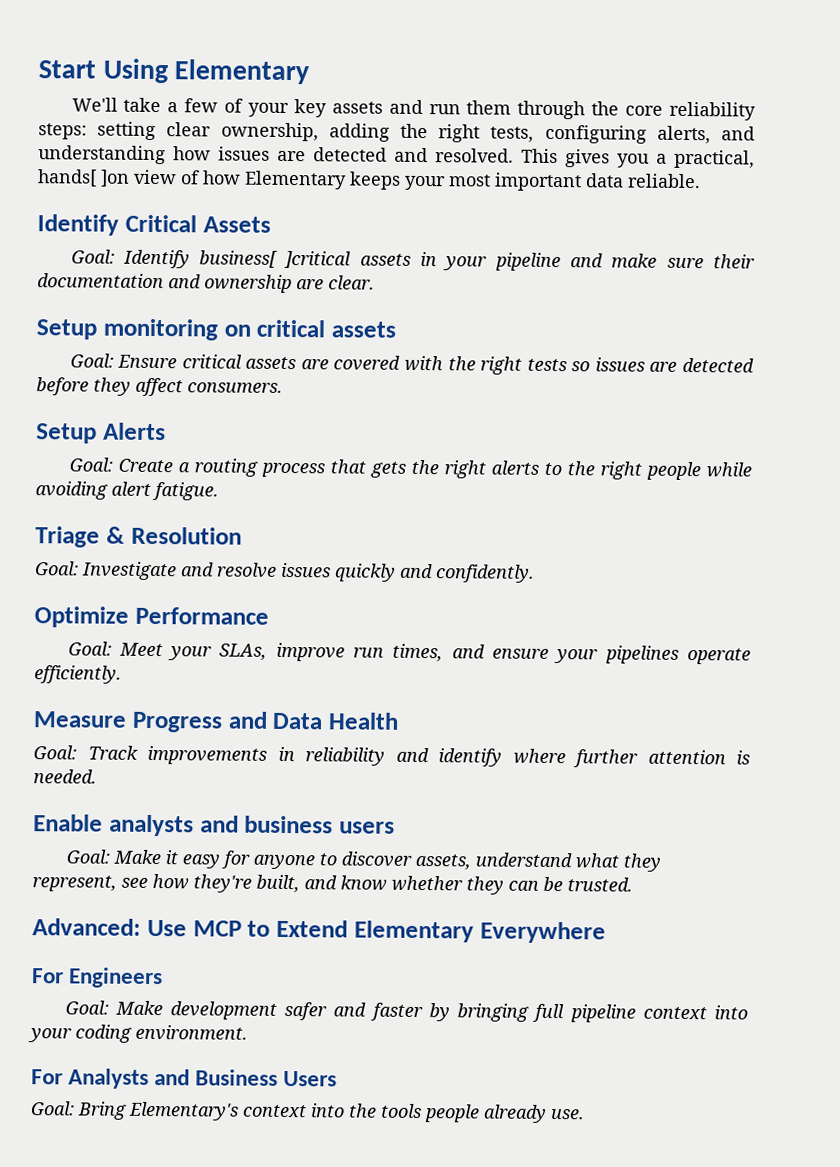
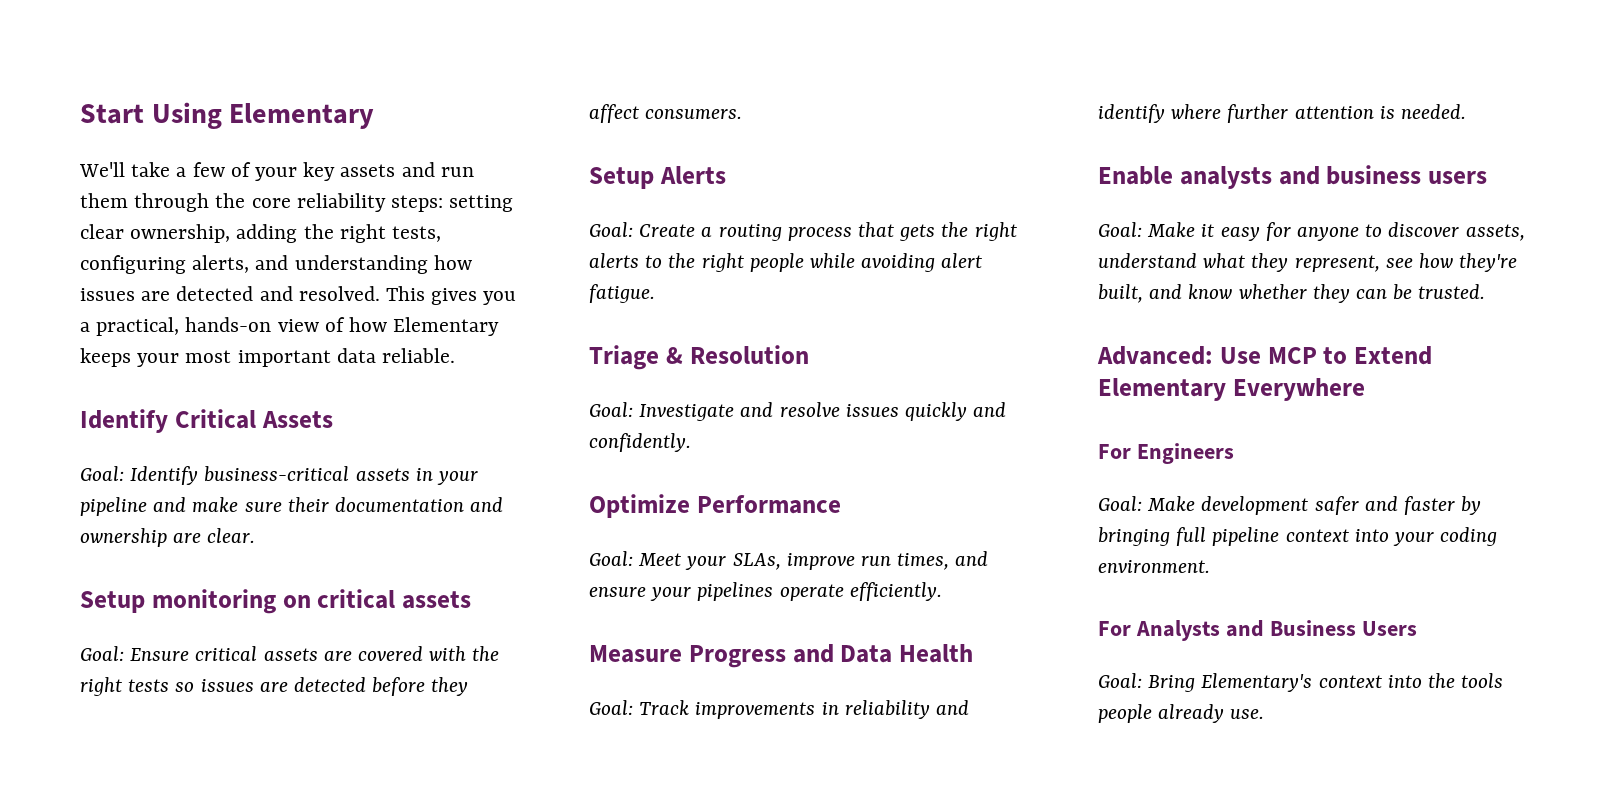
- This gives you a practical, hands[ ]on view of how Elementary keeps your most important data reliable.
+ This gives you a practical, hands-on view of how Elementary keeps your most important data reliable.
- Goal: Identify business[ ]critical assets in your pipeline and make sure their documentation and ownership are clear.
+ Goal: Identify business-critical assets in your pipeline and make sure their documentation and ownership are clear.

